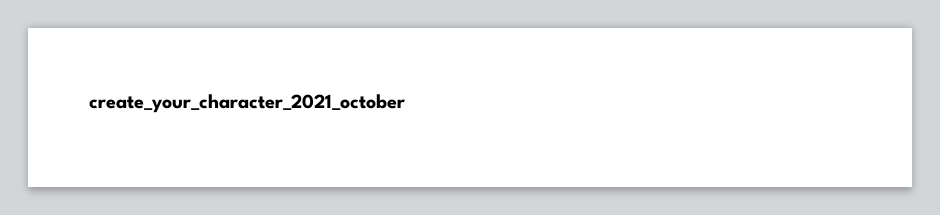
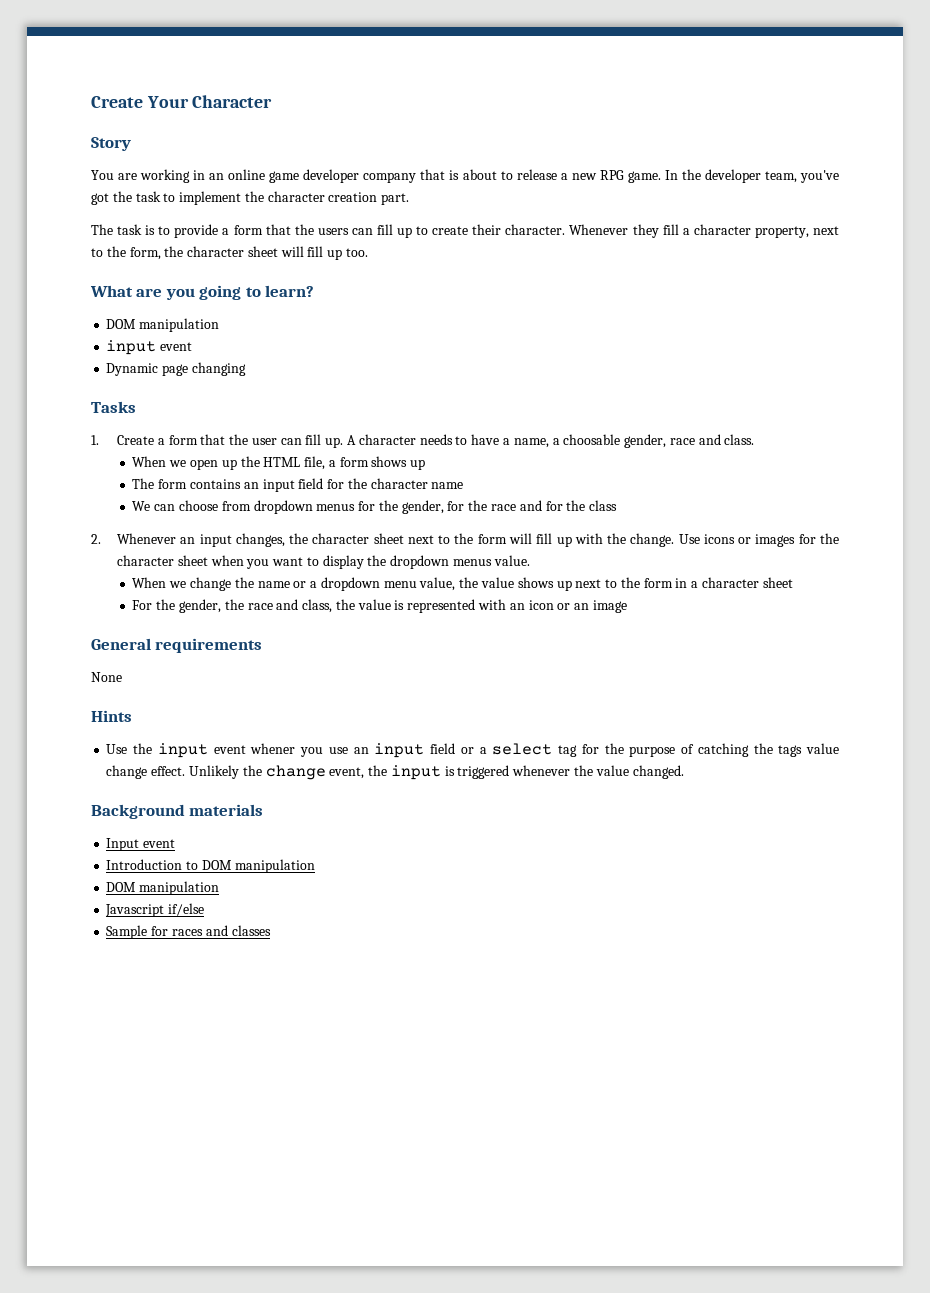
- create_your_character_2021_october
+ Create Your Character
+ Story
+ You are working in an online game developer company that is about to release a new RPG game. In the developer team, you've got the task to implement the character creation part.
+ The task is to provide a form that the users can fill up to create their character. Whenever they fill a character property, next to the form, the character sheet will fill up too.
+ What are you going to learn?
+ DOM manipulation
+ input event
+ Dynamic page changing
+ Tasks
+ 1. Create a form that the user can fill up. A character needs to have a name, a choosable gender, race and class.
+ When we open up the HTML file, a form shows up
+ The form contains an input field for the character name
+ We can choose from dropdown menus for the gender, for the race and for the class
+ 2. Whenever an input changes, the character sheet next to the form will fill up with the change. Use icons or images for the character sheet when you want to display the dropdown menus value.
+ When we change the name or a dropdown menu value, the value shows up next to the form in a character sheet
+ For the gender, the race and class, the value is represented with an icon or an image
+ General requirements
+ None
+ Hints
+ Use the input event whener you use an input field or a select tag for the purpose of catching the tags value change effect. Unlikely the change event, the input is triggered whenever the value changed.
+ Background materials
+ Input event
+ Introduction to DOM manipulation
+ DOM manipulation
+ Javascript if/else
+ Sample for races and classes

